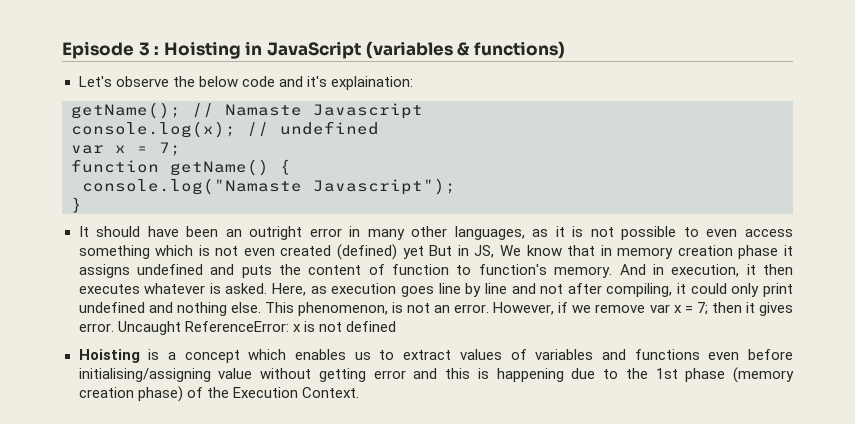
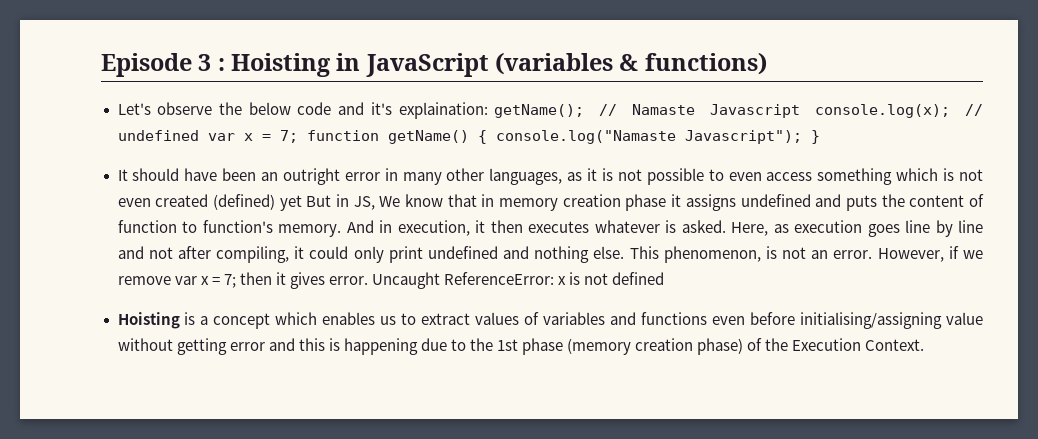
- Let's observe the below code and it's explaination:
- getName(); // Namaste Javascript
- console.log(x); // undefined
- var x = 7;
- function getName() {
- console.log("Namaste Javascript");
- }
+ Let's observe the below code and it's explaination: getName(); // Namaste Javascript console.log(x); // undefined var x = 7; function getName() { console.log("Namaste Javascript"); }

